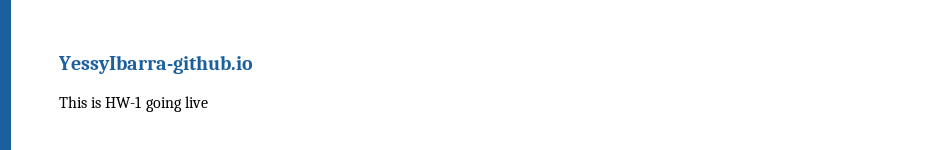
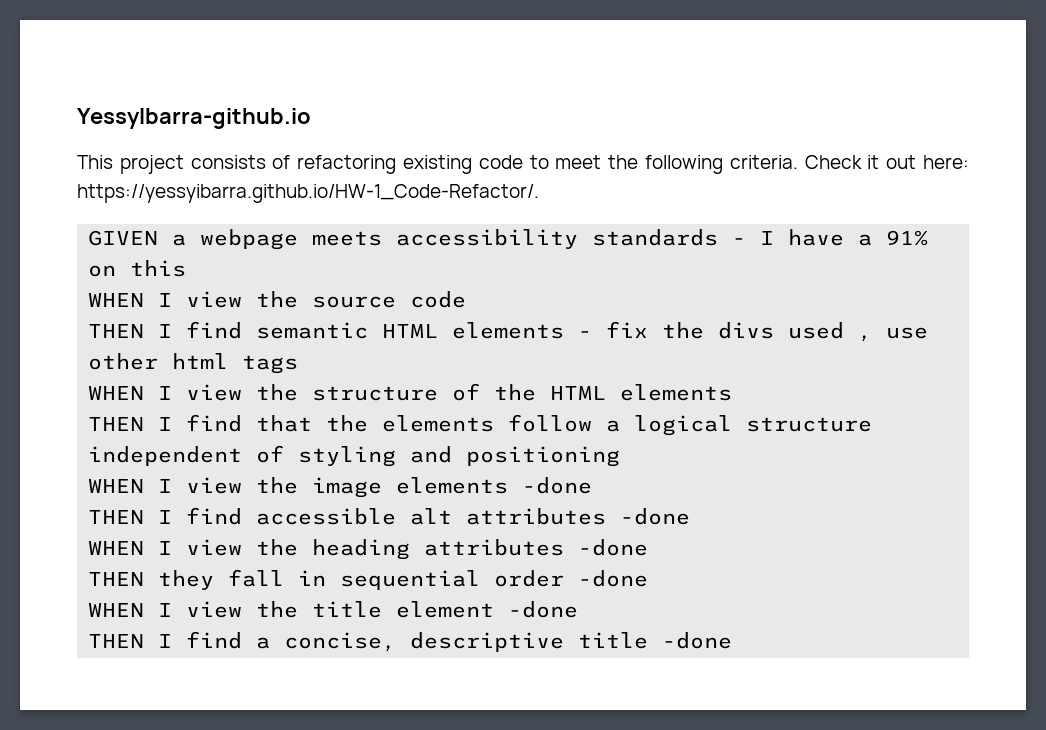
- This is HW-1 going live
+ This project consists of refactoring existing code to meet the following criteria. Check it out here: https://yessyibarra.github.io/HW-1_Code-Refactor/.
+ GIVEN a webpage meets accessibility standards - I have a 91% on this
+ WHEN I view the source code
+ THEN I find semantic HTML elements - fix the divs used , use other html tags
+ WHEN I view the structure of the HTML elements
+ THEN I find that the elements follow a logical structure independent of styling and positioning
+ WHEN I view the image elements -done
+ THEN I find accessible alt attributes -done
+ WHEN I view the heading attributes -done
+ THEN they fall in sequential order -done
+ WHEN I view the title element -done
+ THEN I find a concise, descriptive title -done

